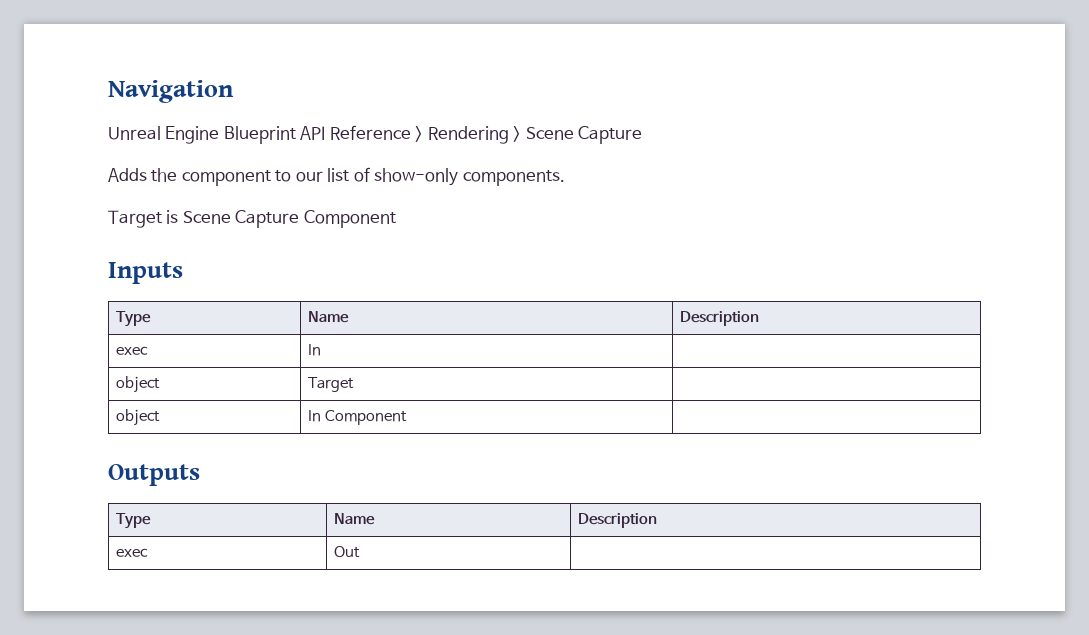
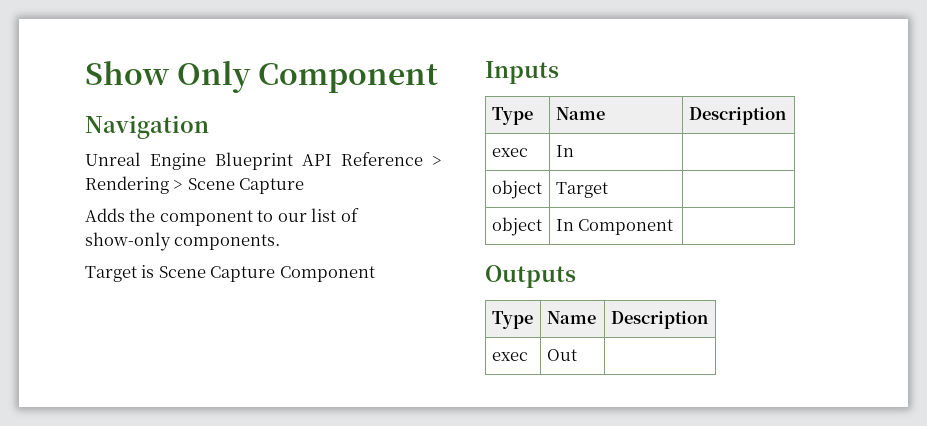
+ Show Only Component

